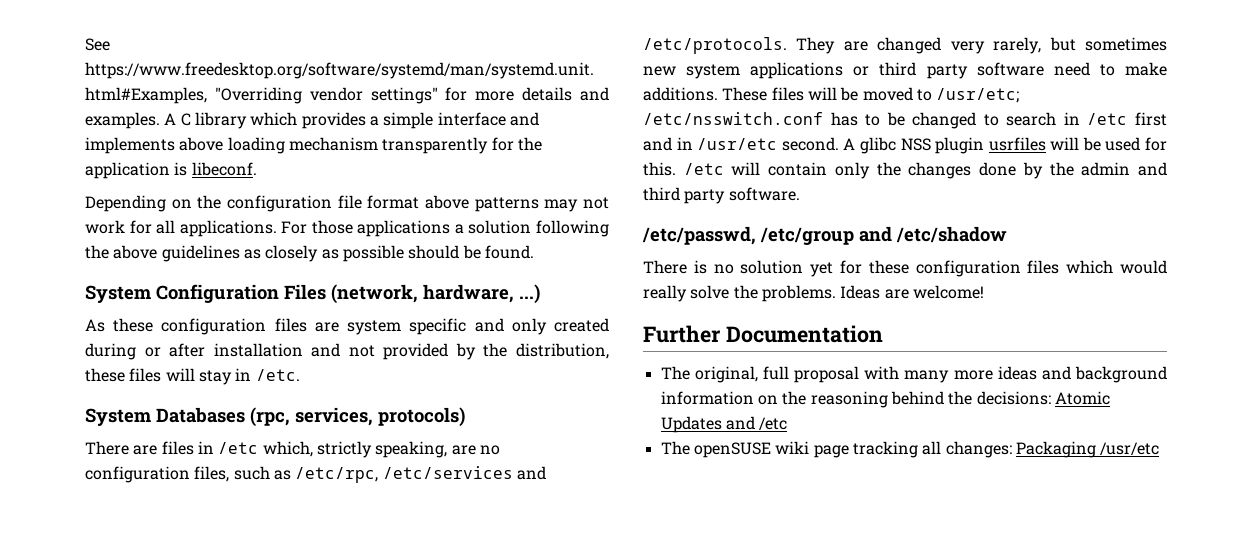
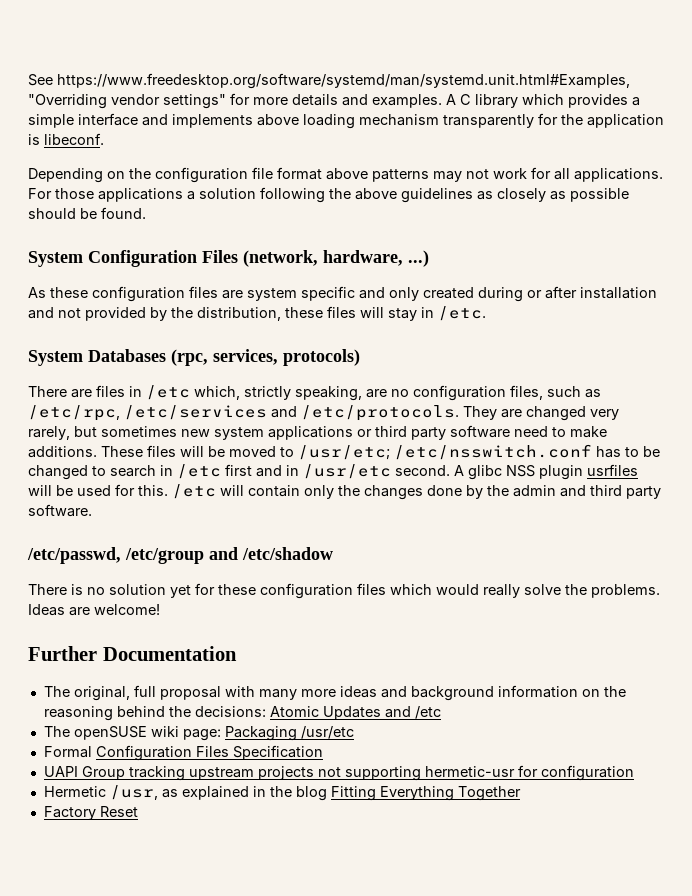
- The openSUSE wiki page tracking all changes: Packaging /usr/etc
+ The openSUSE wiki page: Packaging /usr/etc
+ Formal Configuration Files Specification
+ UAPI Group tracking upstream projects not supporting hermetic-usr for configuration
+ Hermetic /usr, as explained in the blog Fitting Everything Together
+ Factory Reset

